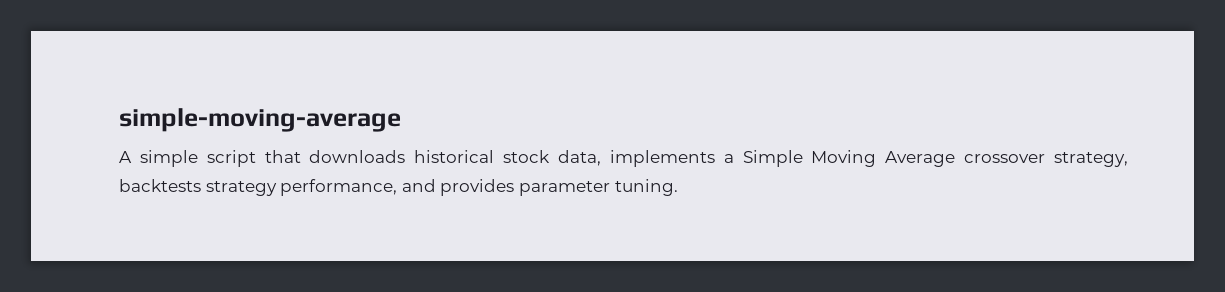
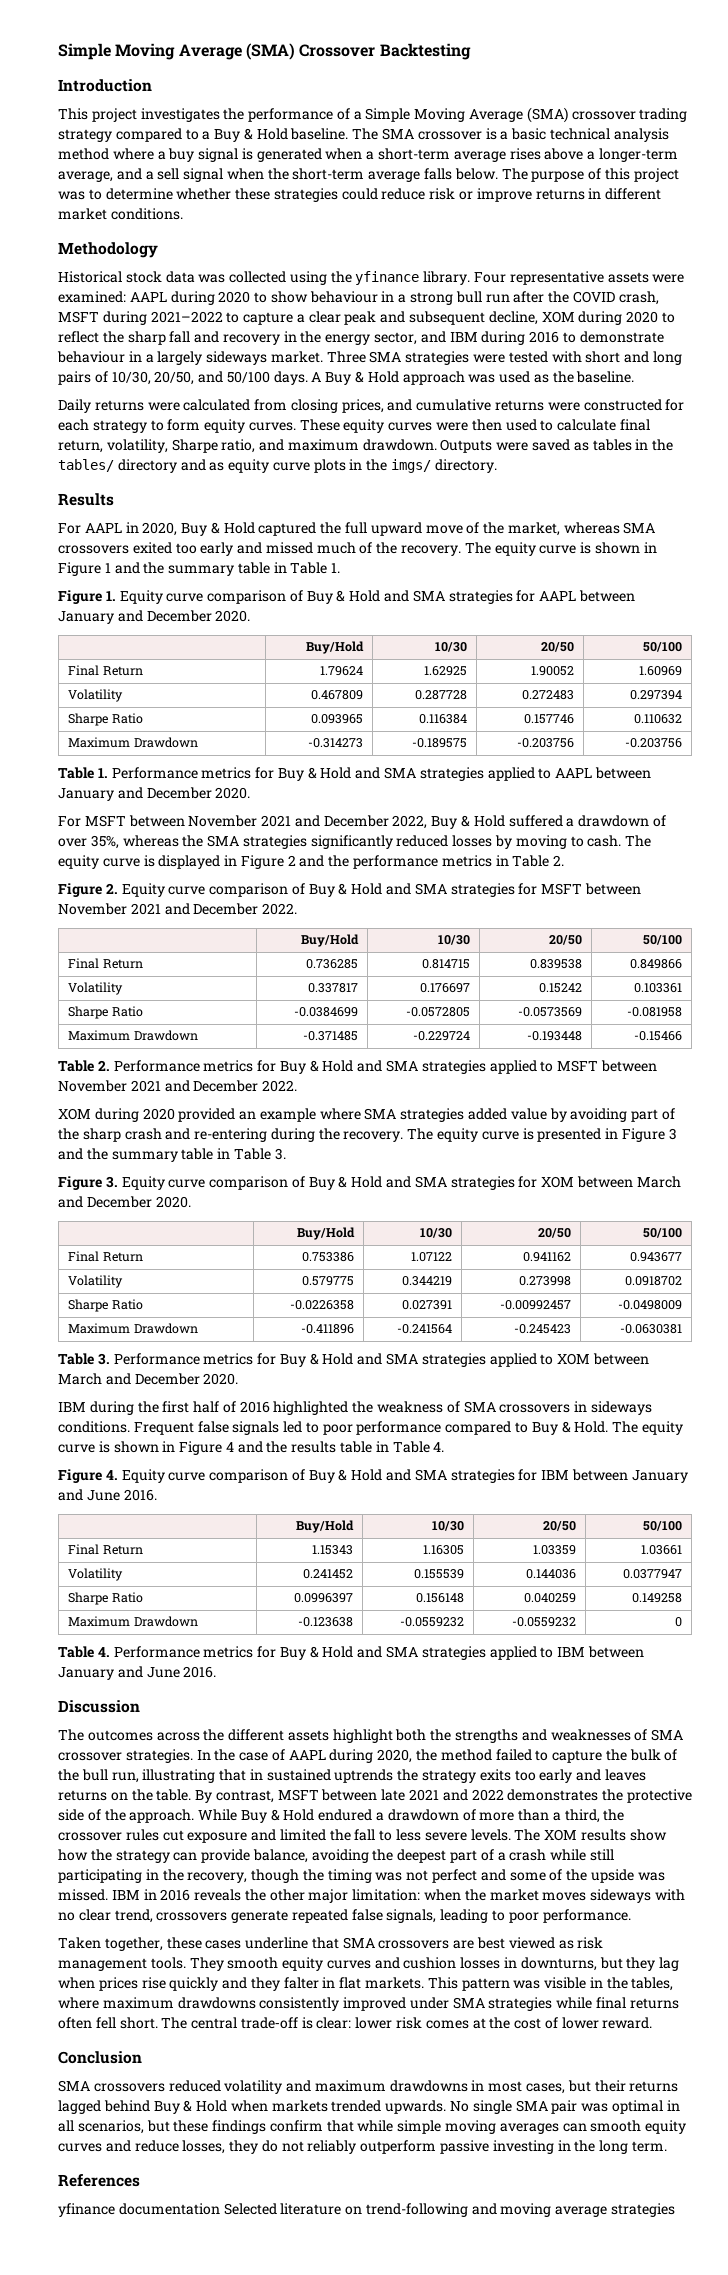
- simple-moving-average
- A simple script that downloads historical stock data, implements a Simple Moving Average crossover strategy, backtests strategy performance, and provides parameter tuning.
+ Simple Moving Average (SMA) Crossover Backtesting
+ Introduction
+ This project investigates the performance of a Simple Moving Average (SMA) crossover trading strategy compared to a Buy & Hold baseline. The SMA crossover is a basic technical analysis method where a buy signal is generated when a short-term average rises above a longer-term average, and a sell signal when the short-term average falls below. The purpose of this project was to determine whether these strategies could reduce risk or improve returns in different market conditions.
+ Methodology
+ Historical stock data was collected using the yfinance library. Four representative assets were examined: AAPL during 2020 to show behaviour in a strong bull run after the COVID crash, MSFT during 2021–2022 to capture a clear peak and subsequent decline, XOM during 2020 to reflect the sharp fall and recovery in the energy sector, and IBM during 2016 to demonstrate behaviour in a largely sideways market. Three SMA strategies were tested with short and long pairs of 10/30, 20/50, and 50/100 days. A Buy & Hold approach was used as the baseline.
+ Daily returns were calculated from closing prices, and cumulative returns were constructed for each strategy to form equity curves. These equity curves were then used to calculate final return, volatility, Sharpe ratio, and maximum drawdown. Outputs were saved as tables in the tables/ directory and as equity curve plots in the imgs/ directory.
+ Results
+ For AAPL in 2020, Buy & Hold captured the full upward move of the market, whereas SMA crossovers exited too early and missed much of the recovery. The equity curve is shown in Figure 1 and the summary table in Table 1.
+ Figure 1. Equity curve comparison of Buy & Hold and SMA strategies for AAPL between January and December 2020.
+ | Buy/Hold | 10/30 | 20/50 | 50/100
+ Final Return | 1.79624 | 1.62925 | 1.90052 | 1.60969
+ Volatility | 0.467809 | 0.287728 | 0.272483 | 0.297394
+ Sharpe Ratio | 0.093965 | 0.116384 | 0.157746 | 0.110632
+ Maximum Drawdown | -0.314273 | -0.189575 | -0.203756 | -0.203756
+ Table 1. Performance metrics for Buy & Hold and SMA strategies applied to AAPL between January and December 2020.
+ For MSFT between November 2021 and December 2022, Buy & Hold suffered a drawdown of over 35%, whereas the SMA strategies significantly reduced losses by moving to cash. The equity curve is displayed in Figure 2 and the performance metrics in Table 2.
+ Figure 2. Equity curve comparison of Buy & Hold and SMA strategies for MSFT between November 2021 and December 2022.
+ | Buy/Hold | 10/30 | 20/50 | 50/100
+ Final Return | 0.736285 | 0.814715 | 0.839538 | 0.849866
+ Volatility | 0.337817 | 0.176697 | 0.15242 | 0.103361
+ Sharpe Ratio | -0.0384699 | -0.0572805 | -0.0573569 | -0.081958
+ Maximum Drawdown | -0.371485 | -0.229724 | -0.193448 | -0.15466
+ Table 2. Performance metrics for Buy & Hold and SMA strategies applied to MSFT between November 2021 and December 2022.
+ XOM during 2020 provided an example where SMA strategies added value by avoiding part of the sharp crash and re-entering during the recovery. The equity curve is presented in Figure 3 and the summary table in Table 3.
+ Figure 3. Equity curve comparison of Buy & Hold and SMA strategies for XOM between March and December 2020.
+ | Buy/Hold | 10/30 | 20/50 | 50/100
+ Final Return | 0.753386 | 1.07122 | 0.941162 | 0.943677
+ Volatility | 0.579775 | 0.344219 | 0.273998 | 0.0918702
+ Sharpe Ratio | -0.0226358 | 0.027391 | -0.00992457 | -0.0498009
+ Maximum Drawdown | -0.411896 | -0.241564 | -0.245423 | -0.0630381
+ Table 3. Performance metrics for Buy & Hold and SMA strategies applied to XOM between March and December 2020.
+ IBM during the first half of 2016 highlighted the weakness of SMA crossovers in sideways conditions. Frequent false signals led to poor performance compared to Buy & Hold. The equity curve is shown in Figure 4 and the results table in Table 4.
+ Figure 4. Equity curve comparison of Buy & Hold and SMA strategies for IBM between January and June 2016.
+ | Buy/Hold | 10/30 | 20/50 | 50/100
+ Final Return | 1.15343 | 1.16305 | 1.03359 | 1.03661
+ Volatility | 0.241452 | 0.155539 | 0.144036 | 0.0377947
+ Sharpe Ratio | 0.0996397 | 0.156148 | 0.040259 | 0.149258
+ Maximum Drawdown | -0.123638 | -0.0559232 | -0.0559232 | 0
+ Table 4. Performance metrics for Buy & Hold and SMA strategies applied to IBM between January and June 2016.
+ Discussion
+ The outcomes across the different assets highlight both the strengths and weaknesses of SMA crossover strategies. In the case of AAPL during 2020, the method failed to capture the bulk of the bull run, illustrating that in sustained uptrends the strategy exits too early and leaves returns on the table. By contrast, MSFT between late 2021 and 2022 demonstrates the protective side of the approach. While Buy & Hold endured a drawdown of more than a third, the crossover rules cut exposure and limited the fall to less severe levels. The XOM results show how the strategy can provide balance, avoiding the deepest part of a crash while still participating in the recovery, though the timing was not perfect and some of the upside was missed. IBM in 2016 reveals the other major limitation: when the market moves sideways with no clear trend, crossovers generate repeated false signals, leading to poor performance.
+ Taken together, these cases underline that SMA crossovers are best viewed as risk management tools. They smooth equity curves and cushion losses in downturns, but they lag when prices rise quickly and they falter in flat markets. This pattern was visible in the tables, where maximum drawdowns consistently improved under SMA strategies while final returns often fell short. The central trade‑off is clear: lower risk comes at the cost of lower reward.
+ Conclusion
+ SMA crossovers reduced volatility and maximum drawdowns in most cases, but their returns lagged behind Buy & Hold when markets trended upwards. No single SMA pair was optimal in all scenarios, but these findings confirm that while simple moving averages can smooth equity curves and reduce losses, they do not reliably outperform passive investing in the long term.
+ References
+ yfinance documentation Selected literature on trend-following and moving average strategies

